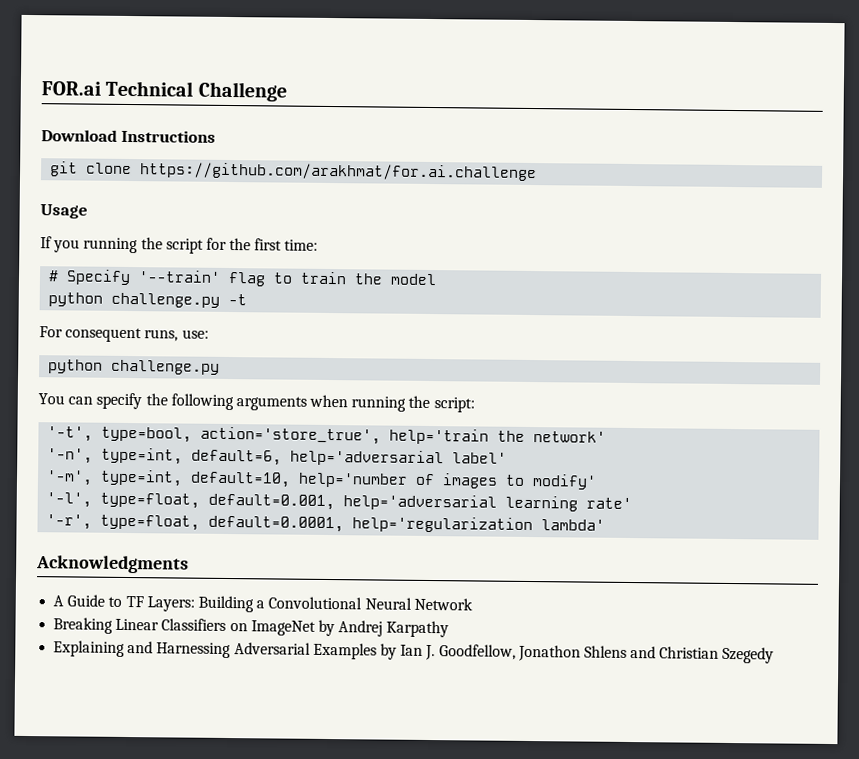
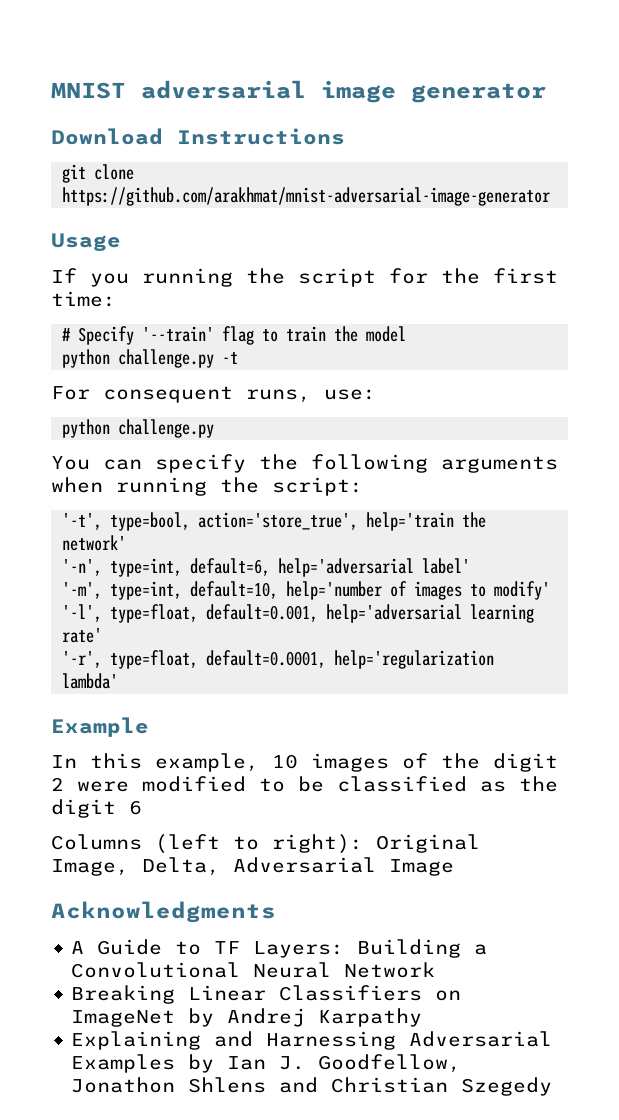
- FOR.ai Technical Challenge
+ MNIST adversarial image generator
- git clone https://github.com/arakhmat/for.ai.challenge
+ git clone https://github.com/arakhmat/mnist-adversarial-image-generator
+ Example
+ In this example, 10 images of the digit 2 were modified to be classified as the digit 6
+ Columns (left to right): Original Image, Delta, Adversarial Image

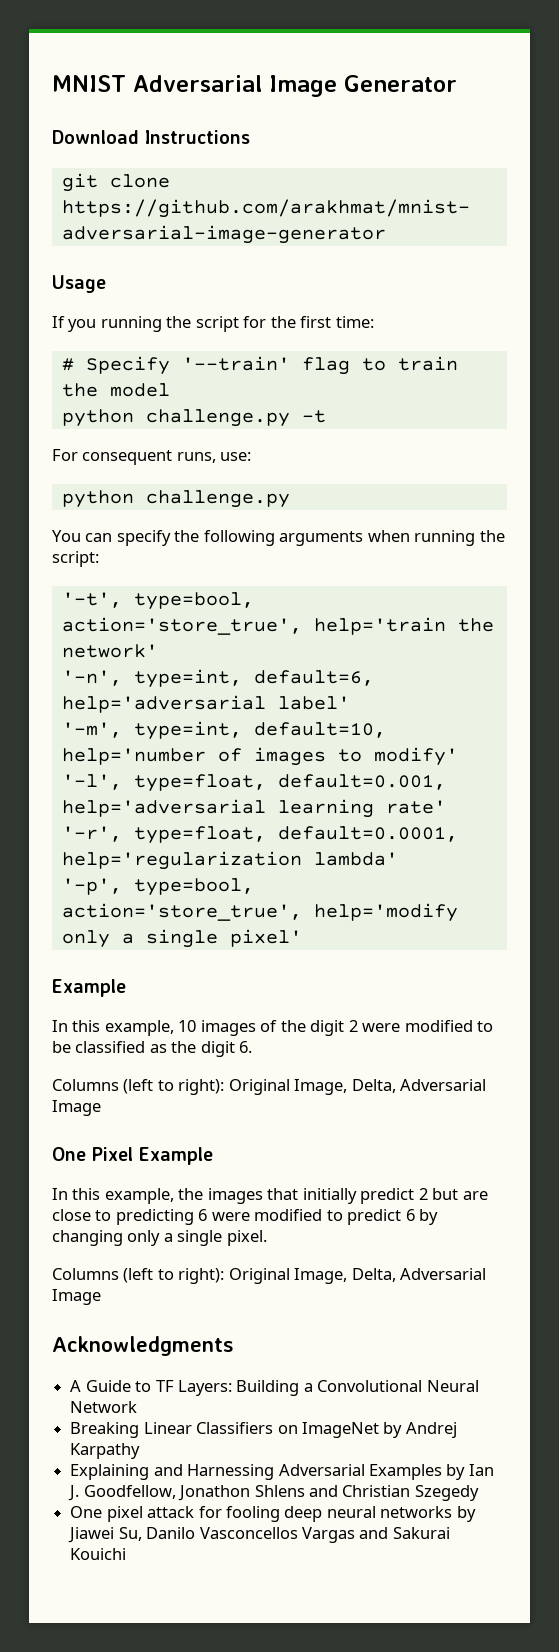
- MNIST adversarial image generator
+ MNIST Adversarial Image Generator
+ '-p', type=bool, action='store_true', help='modify only a single pixel'
- In this example, 10 images of the digit 2 were modified to be classified as the digit 6
+ In this example, 10 images of the digit 2 were modified to be classified as the digit 6.
+ Columns (left to right): Original Image, Delta, Adversarial Image
+ One Pixel Example
+ In this example, the images that initially predict 2 but are close to predicting 6 were modified to predict 6 by changing only a single pixel.
+ One pixel attack for fooling deep neural networks by Jiawei Su, Danilo Vasconcellos Vargas and Sakurai Kouichi

